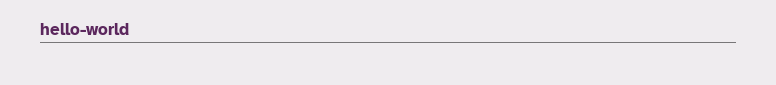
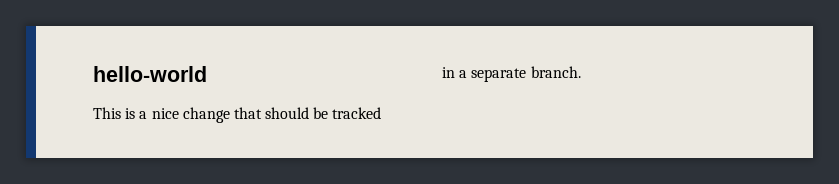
+ This is a nice change that should be tracked in a separate branch.

